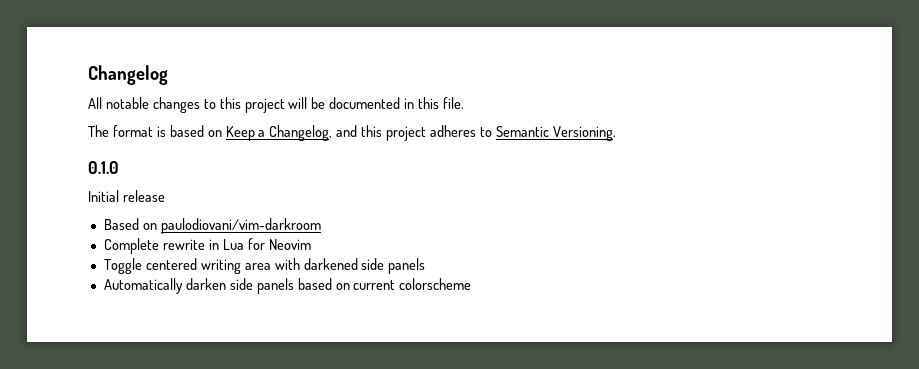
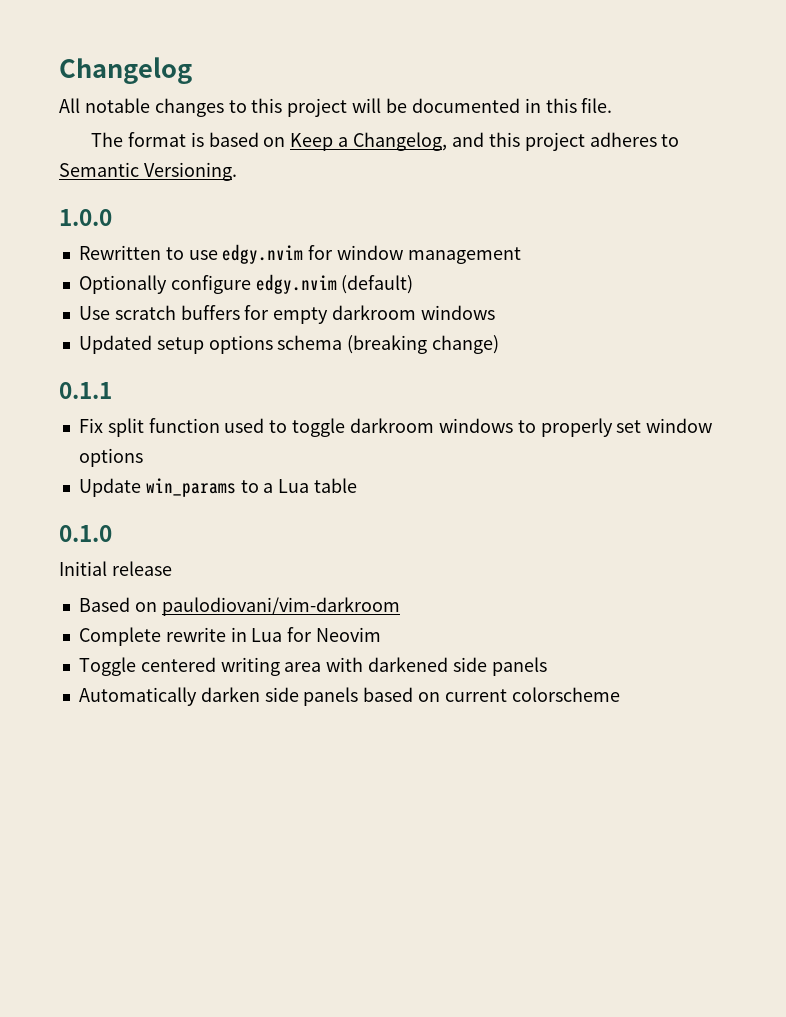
+ 1.0.0
+ Rewritten to use edgy.nvim for window management
+ Optionally configure edgy.nvim (default)
+ Use scratch buffers for empty darkroom windows
+ Updated setup options schema (breaking change)
+ 0.1.1
+ Fix split function used to toggle darkroom windows to properly set window options
+ Update win_params to a Lua table

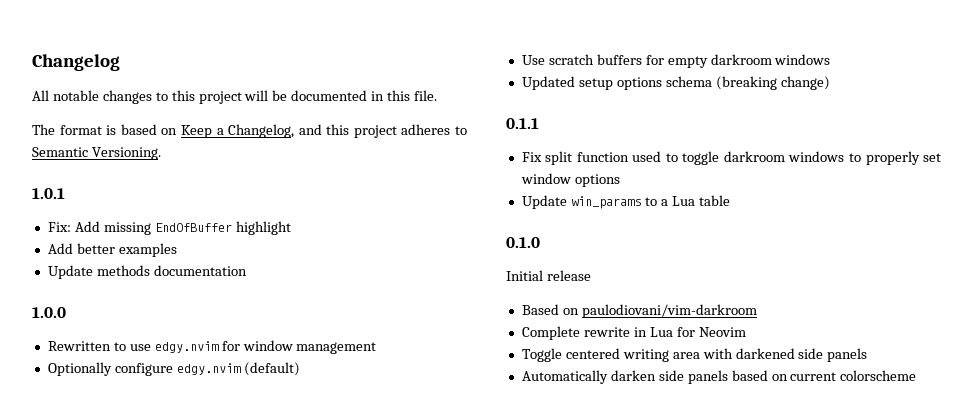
+ 1.0.1
+ Fix: Add missing EndOfBuffer highlight
+ Add better examples
+ Update methods documentation

